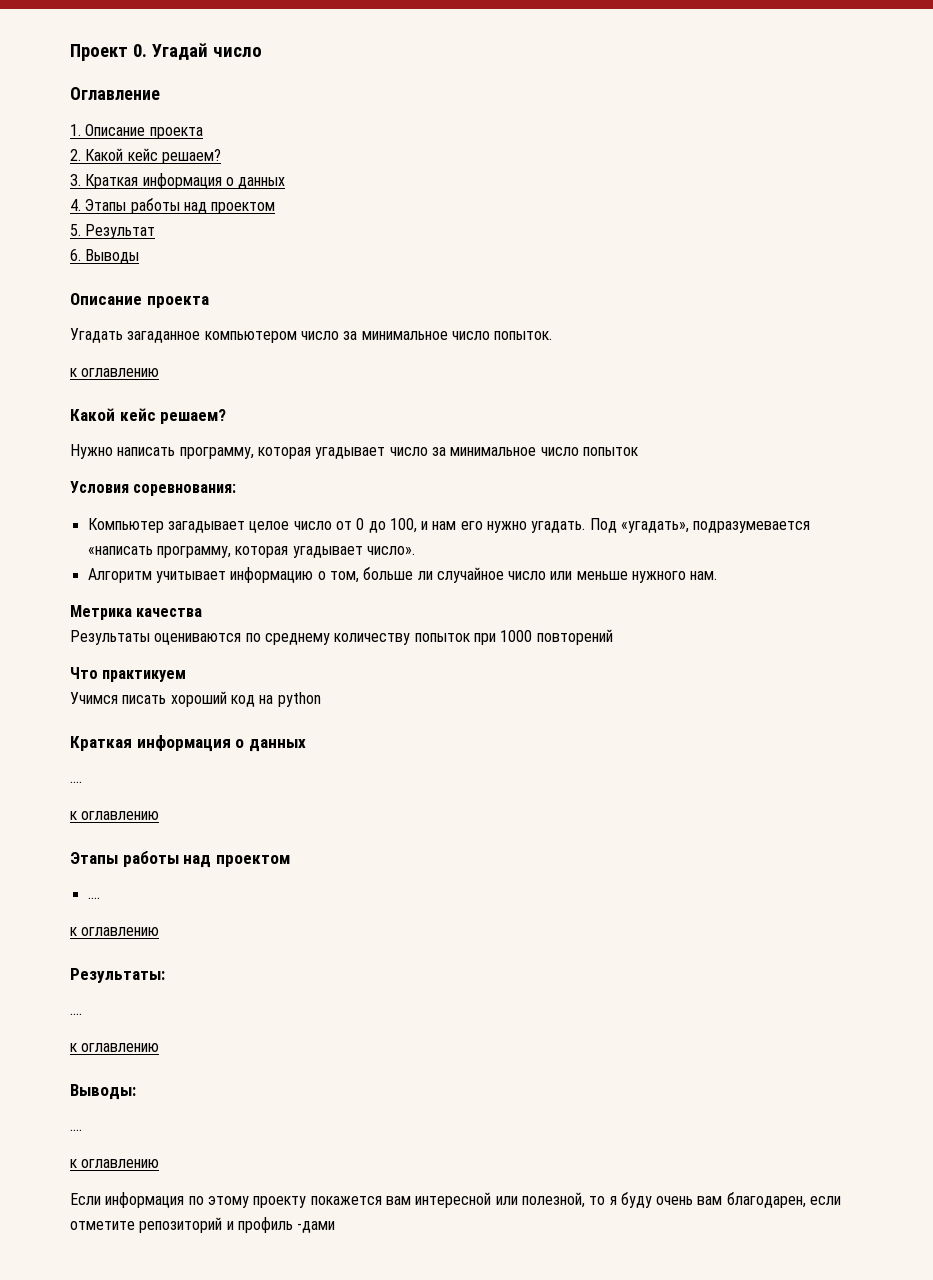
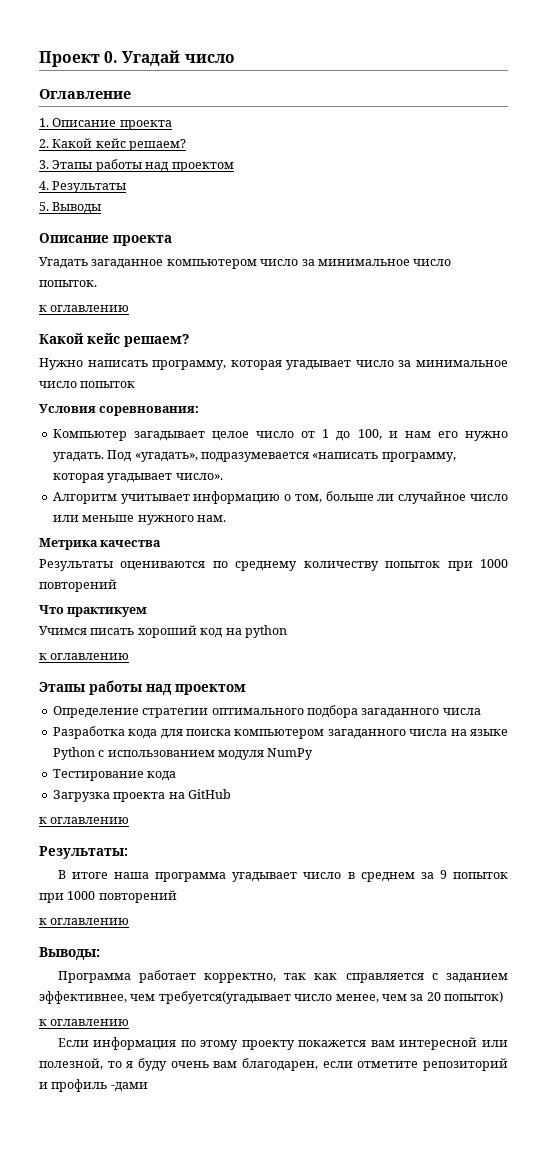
- 3. Краткая информация о данных
- 4. Этапы работы над проектом
+ 3. Этапы работы над проектом
+ 4. Результаты
- 5. Результат
- 6. Выводы
+ 5. Выводы
- Компьютер загадывает целое число от 0 до 100, и нам его нужно угадать.
+ Компьютер загадывает целое число от 1 до 100, и нам его нужно угадать.
  Учимся писать хороший код на python
- Краткая информация о данных
- ....
  к оглавлению
  Этапы работы над проектом
- ....
+ Определение стратегии оптимального подбора загаданного числа
+ Разработка кода для поиска компьютером загаданного числа на языке Python с использованием модуля NumPy
+ Тестирование кода
+ Загрузка проекта на GitHub
  к оглавлению
  Результаты:
- ....
+ В итоге наша программа угадывает число в среднем за 9 попыток при 1000 повторений
  к оглавлению
  Выводы:
- ....
+ Программа работает корректно, так как справляется с заданием эффективнее, чем требуется(угадывает число менее, чем за 20 попыток)

